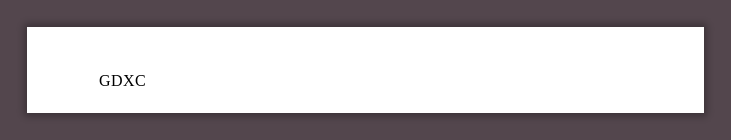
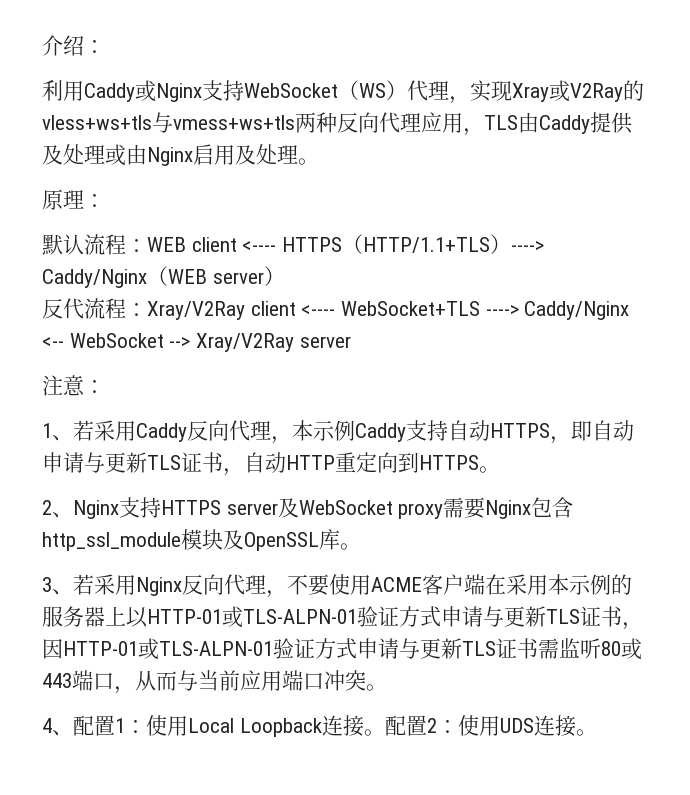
- GDXC
+ 介绍：
+ 利用Caddy或Nginx支持WebSocket（WS）代理，实现Xray或V2Ray的vless+ws+tls与vmess+ws+tls两种反向代理应用，TLS由Caddy提供及处理或由Nginx启用及处理。
+ 原理：
+ 默认流程：WEB client <---- HTTPS（HTTP/1.1+TLS）----> Caddy/Nginx（WEB server）
+ 反代流程：Xray/V2Ray client <---- WebSocket+TLS ----> Caddy/Nginx <-- WebSocket --> Xray/V2Ray server
+ 注意：
+ 1、若采用Caddy反向代理，本示例Caddy支持自动HTTPS，即自动申请与更新TLS证书，自动HTTP重定向到HTTPS。
+ 2、Nginx支持HTTPS server及WebSocket proxy需要Nginx包含http_ssl_module模块及OpenSSL库。
+ 3、若采用Nginx反向代理，不要使用ACME客户端在采用本示例的服务器上以HTTP-01或TLS-ALPN-01验证方式申请与更新TLS证书，因HTTP-01或TLS-ALPN-01验证方式申请与更新TLS证书需监听80或443端口，从而与当前应用端口冲突。
+ 4、配置1：使用Local Loopback连接。配置2：使用UDS连接。

